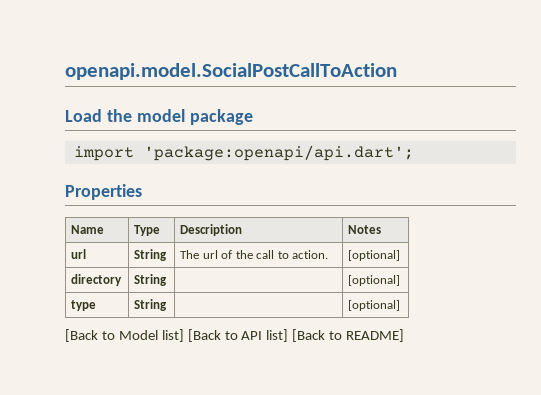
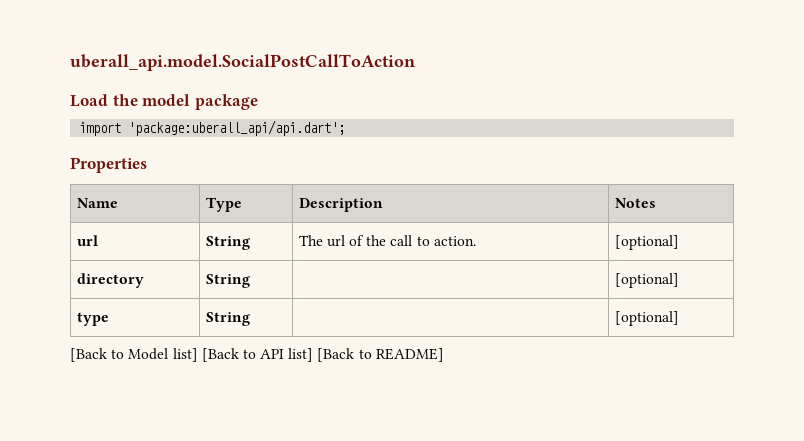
- openapi.model.SocialPostCallToAction
+ uberall_api.model.SocialPostCallToAction
- import 'package:openapi/api.dart';
+ import 'package:uberall_api/api.dart';

